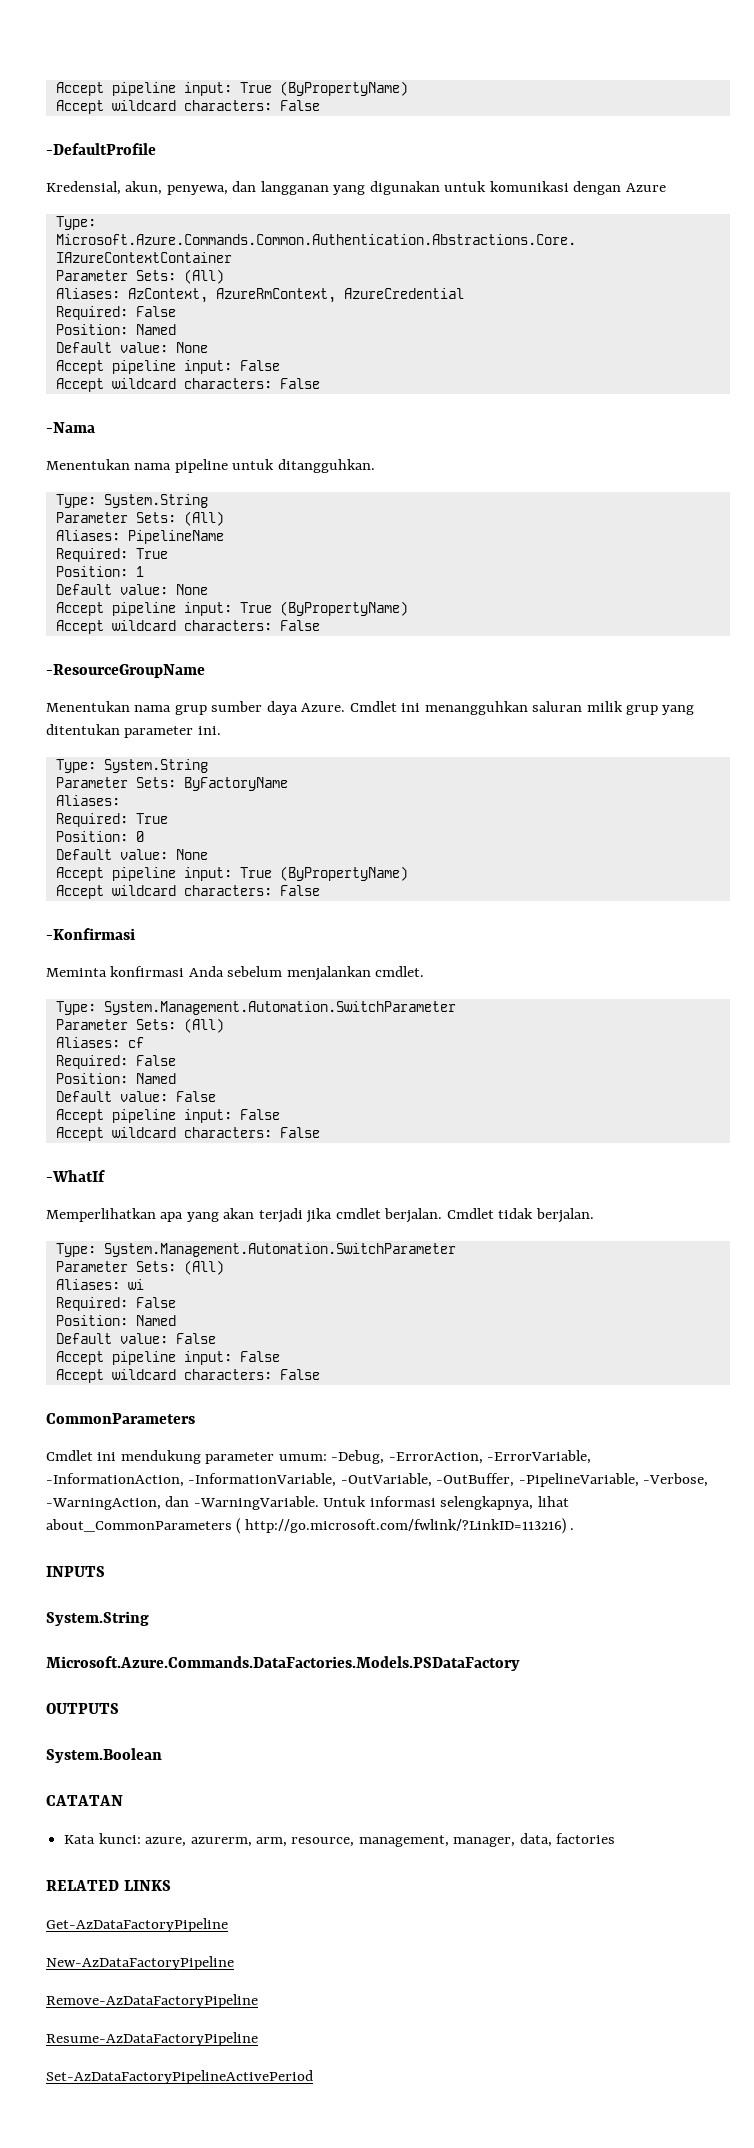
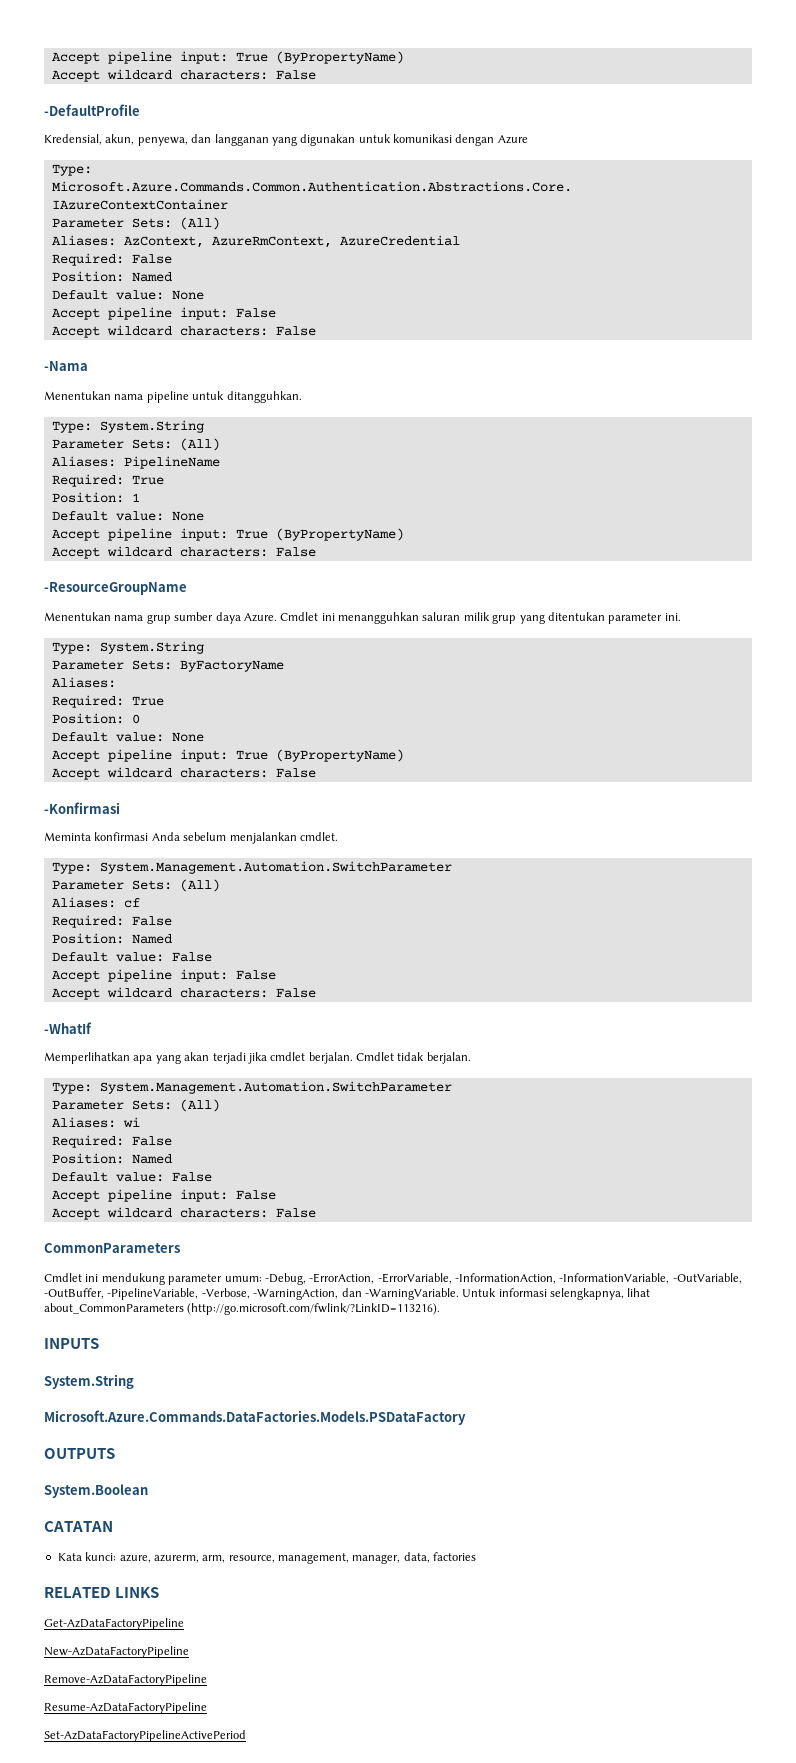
- Untuk informasi selengkapnya, lihat about_CommonParameters ( http://go.microsoft.com/fwlink/?LinkID=113216) .
+ Untuk informasi selengkapnya, lihat about_CommonParameters (http://go.microsoft.com/fwlink/?LinkID=113216).

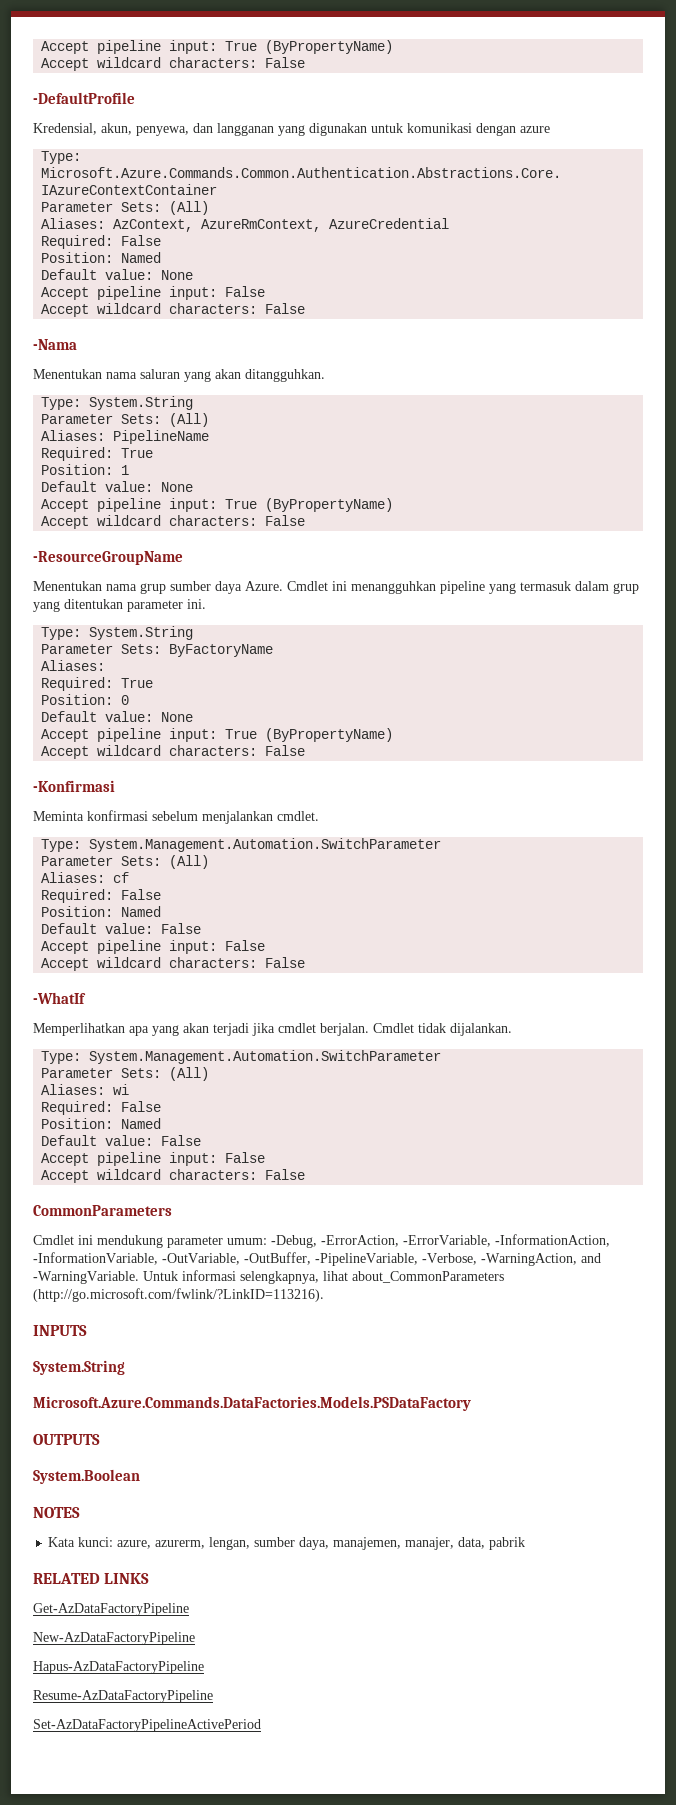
- Kredensial, akun, penyewa, dan langganan yang digunakan untuk komunikasi dengan Azure
+ Kredensial, akun, penyewa, dan langganan yang digunakan untuk komunikasi dengan azure
- Menentukan nama pipeline untuk ditangguhkan.
+ Menentukan nama saluran yang akan ditangguhkan.
- Cmdlet ini menangguhkan saluran milik grup yang ditentukan parameter ini.
+ Cmdlet ini menangguhkan pipeline yang termasuk dalam grup yang ditentukan parameter ini.
- Meminta konfirmasi Anda sebelum menjalankan cmdlet.
+ Meminta konfirmasi sebelum menjalankan cmdlet.
- Cmdlet tidak berjalan.
+ Cmdlet tidak dijalankan.
- Cmdlet ini mendukung parameter umum: -Debug, -ErrorAction, -ErrorVariable, -InformationAction, -InformationVariable, -OutVariable, -OutBuffer, -PipelineVariable, -Verbose, -WarningAction, dan -WarningVariable.
+ Cmdlet ini mendukung parameter umum: -Debug, -ErrorAction, -ErrorVariable, -InformationAction, -InformationVariable, -OutVariable, -OutBuffer, -PipelineVariable, -Verbose, -WarningAction, and -WarningVariable.
- CATATAN
+ NOTES
- Kata kunci: azure, azurerm, arm, resource, management, manager, data, factories
+ Kata kunci: azure, azurerm, lengan, sumber daya, manajemen, manajer, data, pabrik
- Remove-AzDataFactoryPipeline
+ Hapus-AzDataFactoryPipeline

